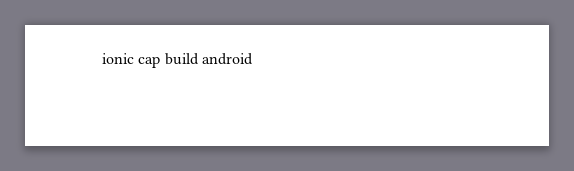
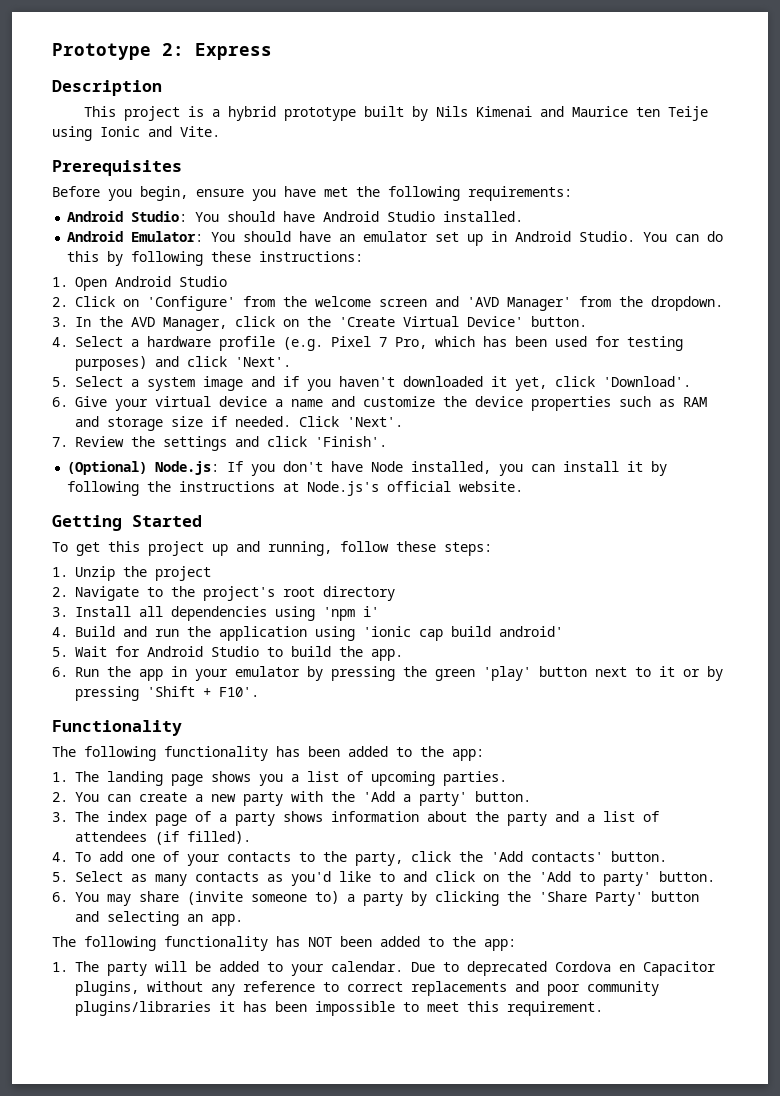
- ionic cap build android
+ Prototype 2: Express
+ Description
+ This project is a hybrid prototype built by Nils Kimenai and Maurice ten Teije using Ionic and Vite.
+ Prerequisites
+ Before you begin, ensure you have met the following requirements:
+ Android Studio: You should have Android Studio installed.
+ Android Emulator: You should have an emulator set up in Android Studio. You can do this by following these instructions:
+ 1. Open Android Studio
+ 2. Click on 'Configure' from the welcome screen and 'AVD Manager' from the dropdown.
+ 3. In the AVD Manager, click on the 'Create Virtual Device' button.
+ 4. Select a hardware profile (e.g. Pixel 7 Pro, which has been used for testing purposes) and click 'Next'.
+ 5. Select a system image and if you haven't downloaded it yet, click 'Download'.
+ 6. Give your virtual device a name and customize the device properties such as RAM and storage size if needed. Click 'Next'.
+ 7. Review the settings and click 'Finish'.
+ (Optional) Node.js: If you don't have Node installed, you can install it by following the instructions at Node.js's official website.
+ Getting Started
+ To get this project up and running, follow these steps:
+ 1. Unzip the project
+ 2. Navigate to the project's root directory
+ 3. Install all dependencies using 'npm i'
+ 4. Build and run the application using 'ionic cap build android'
+ 5. Wait for Android Studio to build the app.
+ 6. Run the app in your emulator by pressing the green 'play' button next to it or by pressing 'Shift + F10'.
+ Functionality
+ The following functionality has been added to the app:
+ 1. The landing page shows you a list of upcoming parties.
+ 2. You can create a new party with the 'Add a party' button.
+ 3. The index page of a party shows information about the party and a list of attendees (if filled).
+ 4. To add one of your contacts to the party, click the 'Add contacts' button.
+ 5. Select as many contacts as you'd like to and click on the 'Add to party' button.
+ 6. You may share (invite someone to) a party by clicking the 'Share Party' button and selecting an app.
+ The following functionality has NOT been added to the app:
+ 1. The party will be added to your calendar. Due to deprecated Cordova en Capacitor plugins, without any reference to correct replacements and poor community plugins/libraries it has been impossible to meet this requirement.

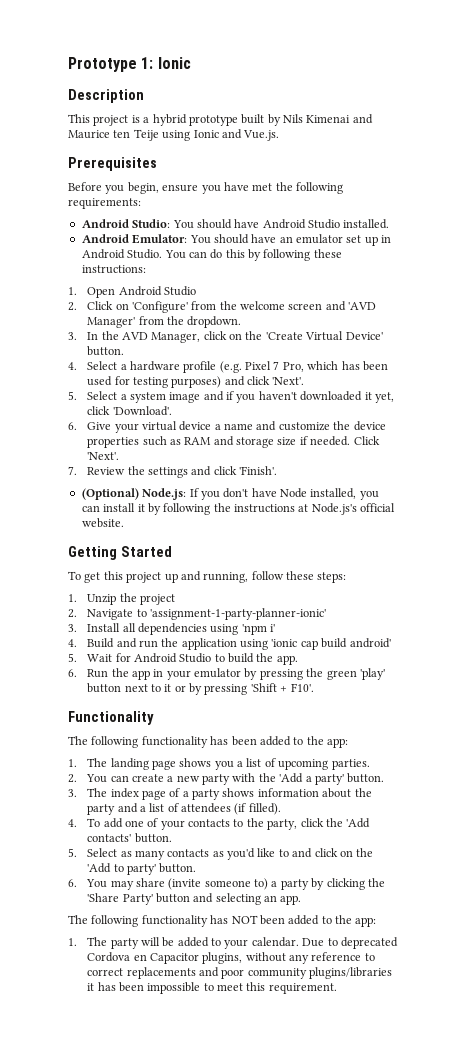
- Prototype 2: Express
+ Prototype 1: Ionic
- This project is a hybrid prototype built by Nils Kimenai and Maurice ten Teije using Ionic and Vite.
+ This project is a hybrid prototype built by Nils Kimenai and Maurice ten Teije using Ionic and Vue.js.
- 2. Navigate to the project's root directory
+ 2. Navigate to 'assignment-1-party-planner-ionic'

